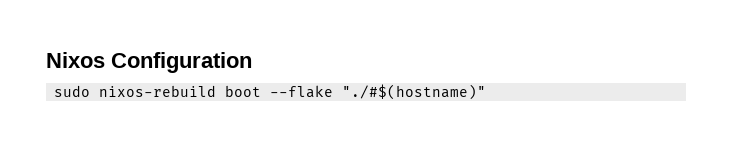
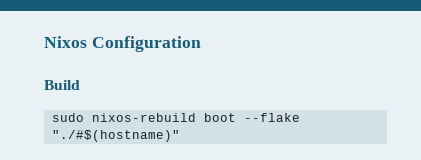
+ Build

